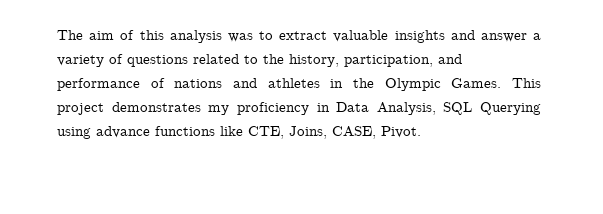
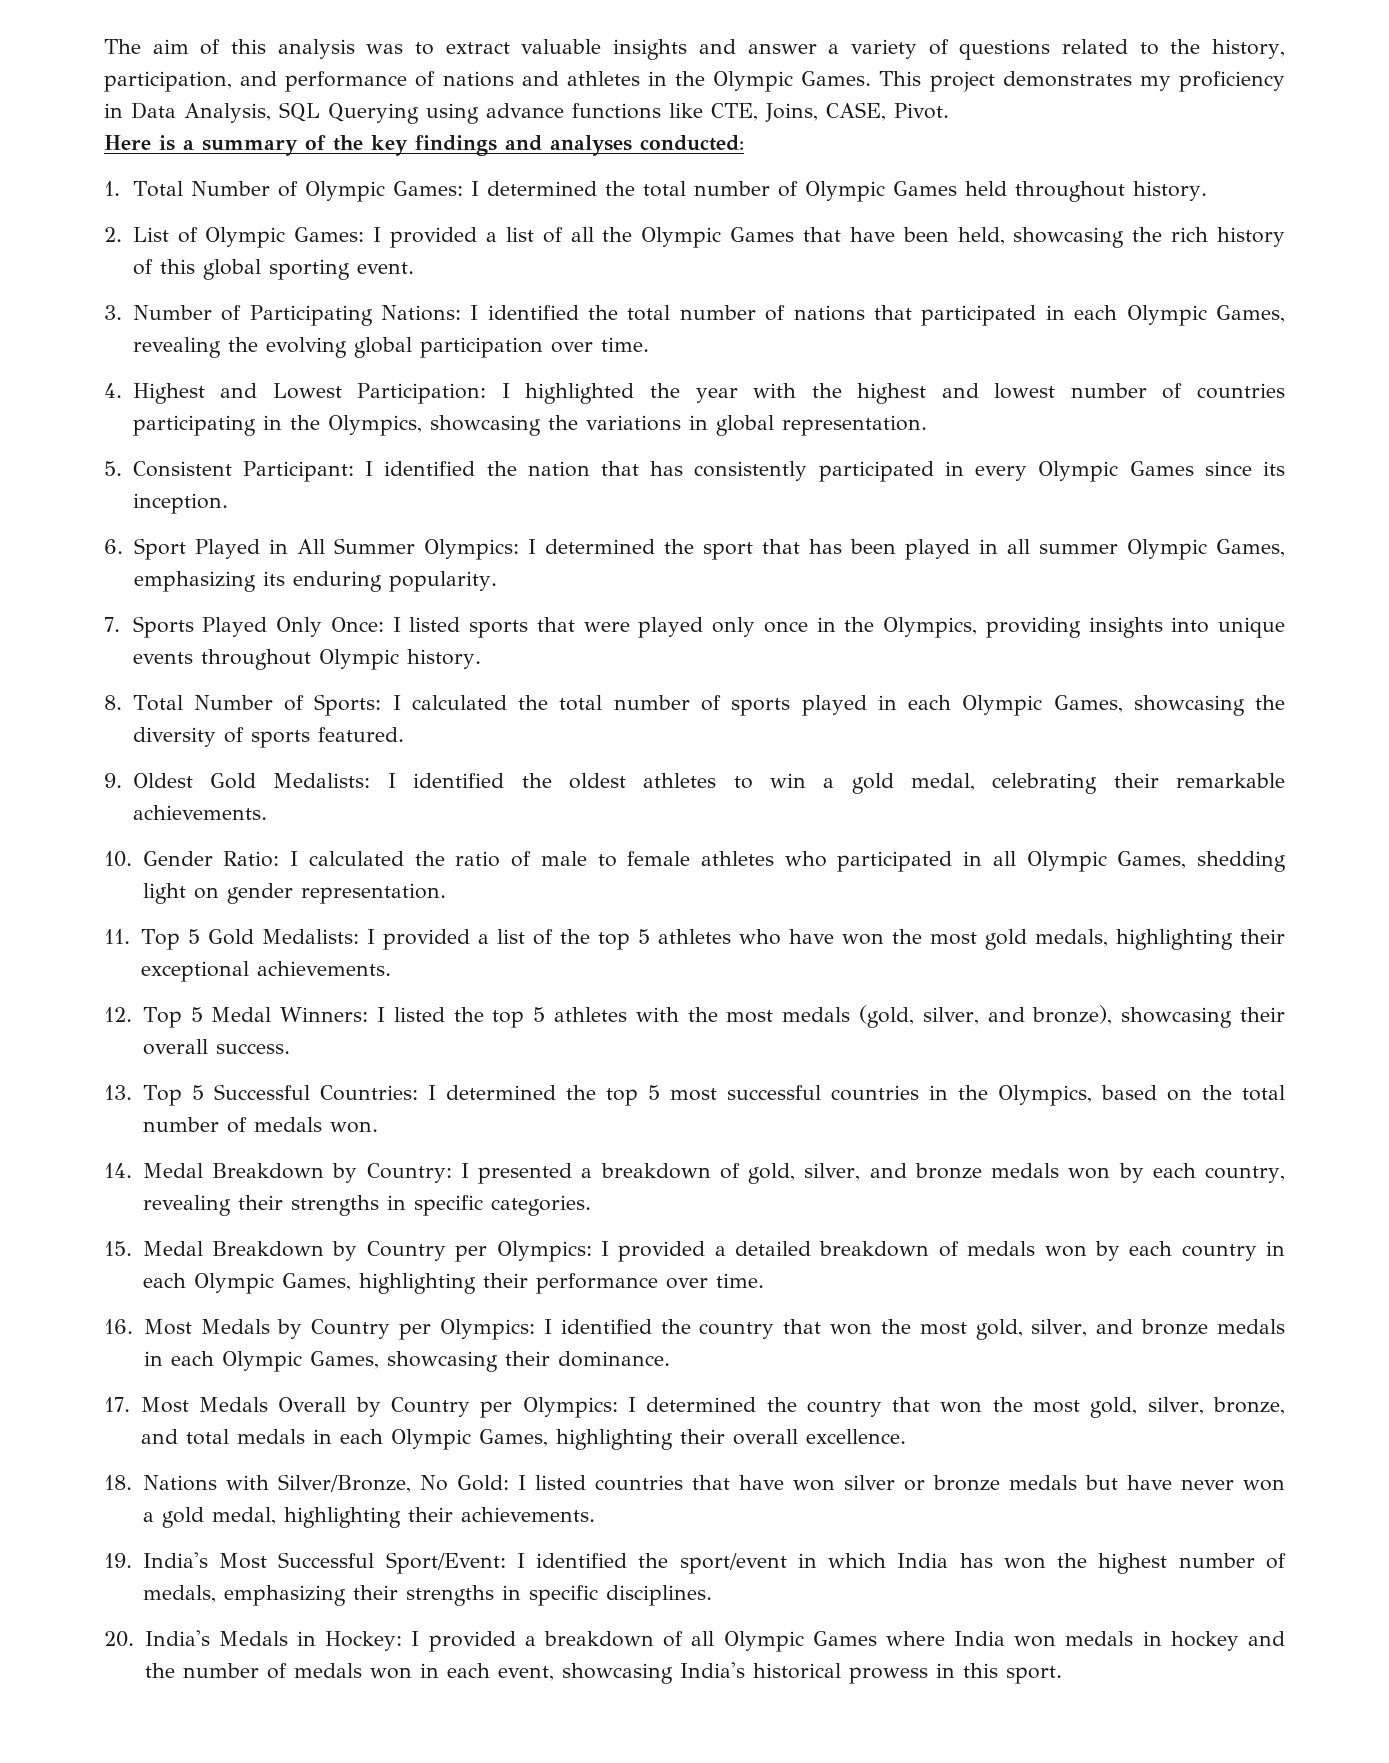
+ Here is a summary of the key findings and analyses conducted:
+ 1. Total Number of Olympic Games: I determined the total number of Olympic Games held throughout history.
+ 2. List of Olympic Games: I provided a list of all the Olympic Games that have been held, showcasing the rich history of this global sporting event.
+ 3. Number of Participating Nations: I identified the total number of nations that participated in each Olympic Games, revealing the evolving global participation over time.
+ 4. Highest and Lowest Participation: I highlighted the year with the highest and lowest number of countries participating in the Olympics, showcasing the variations in global representation.
+ 5. Consistent Participant: I identified the nation that has consistently participated in every Olympic Games since its inception.
+ 6. Sport Played in All Summer Olympics: I determined the sport that has been played in all summer Olympic Games, emphasizing its enduring popularity.
+ 7. Sports Played Only Once: I listed sports that were played only once in the Olympics, providing insights into unique events throughout Olympic history.
+ 8. Total Number of Sports: I calculated the total number of sports played in each Olympic Games, showcasing the diversity of sports featured.
+ 9. Oldest Gold Medalists: I identified the oldest athletes to win a gold medal, celebrating their remarkable achievements.
+ 10. Gender Ratio: I calculated the ratio of male to female athletes who participated in all Olympic Games, shedding light on gender representation.
+ 11. Top 5 Gold Medalists: I provided a list of the top 5 athletes who have won the most gold medals, highlighting their exceptional achievements.
+ 12. Top 5 Medal Winners: I listed the top 5 athletes with the most medals (gold, silver, and bronze), showcasing their overall success.
+ 13. Top 5 Successful Countries: I determined the top 5 most successful countries in the Olympics, based on the total number of medals won.
+ 14. Medal Breakdown by Country: I presented a breakdown of gold, silver, and bronze medals won by each country, revealing their strengths in specific categories.
+ 15. Medal Breakdown by Country per Olympics: I provided a detailed breakdown of medals won by each country in each Olympic Games, highlighting their performance over time.
+ 16. Most Medals by Country per Olympics: I identified the country that won the most gold, silver, and bronze medals in each Olympic Games, showcasing their dominance.
+ 17. Most Medals Overall by Country per Olympics: I determined the country that won the most gold, silver, bronze, and total medals in each Olympic Games, highlighting their overall excellence.
+ 18. Nations with Silver/Bronze, No Gold: I listed countries that have won silver or bronze medals but have never won a gold medal, highlighting their achievements.
+ 19. India's Most Successful Sport/Event: I identified the sport/event in which India has won the highest number of medals, emphasizing their strengths in specific disciplines.
+ 20. India's Medals in Hockey: I provided a breakdown of all Olympic Games where India won medals in hockey and the number of medals won in each event, showcasing India's historical prowess in this sport.

